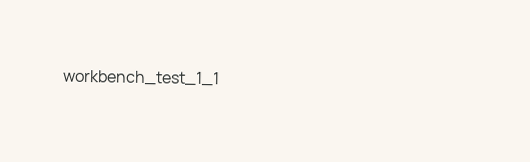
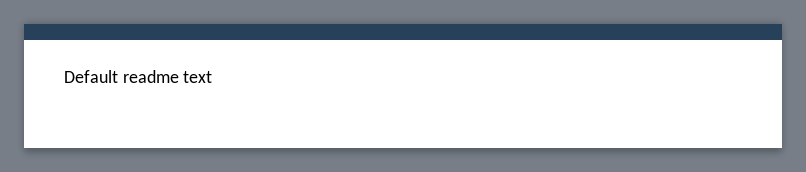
- workbench_test_1_1
+ Default readme text

